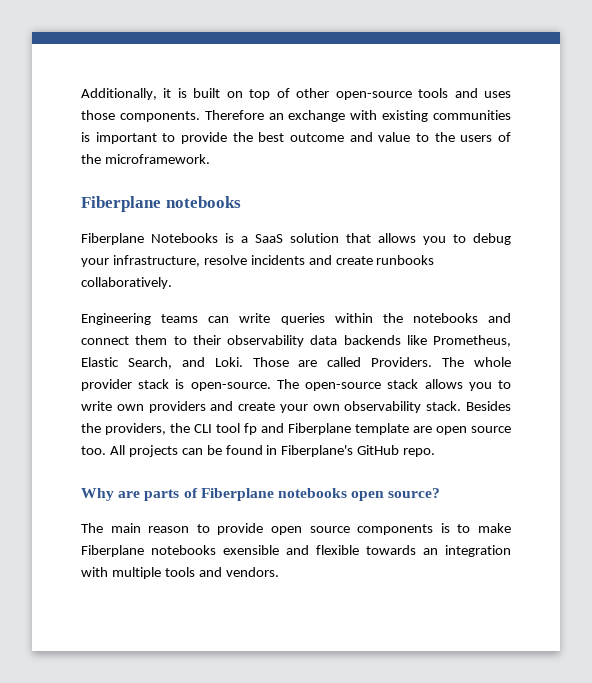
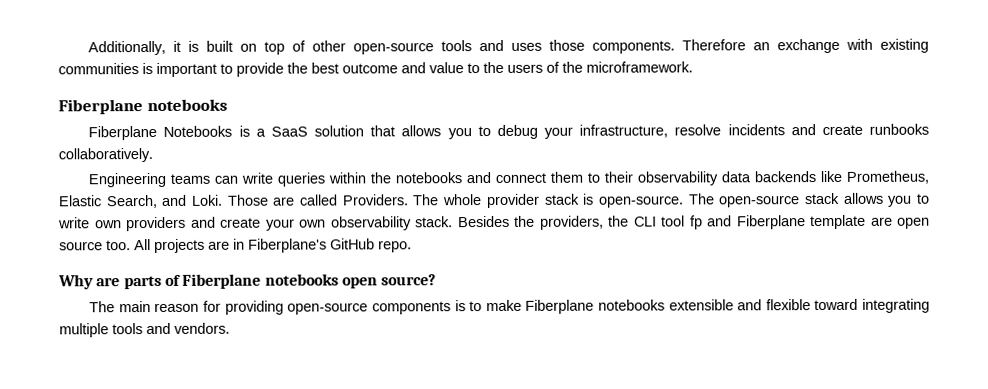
- All projects can be found in Fiberplane's GitHub repo.
+ All projects are in Fiberplane's GitHub repo.
- The main reason to provide open source components is to make Fiberplane notebooks exensible and flexible towards an integration with multiple tools and vendors.
+ The main reason for providing open-source components is to make Fiberplane notebooks extensible and flexible toward integrating multiple tools and vendors.

